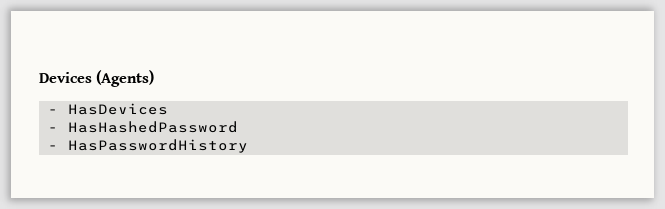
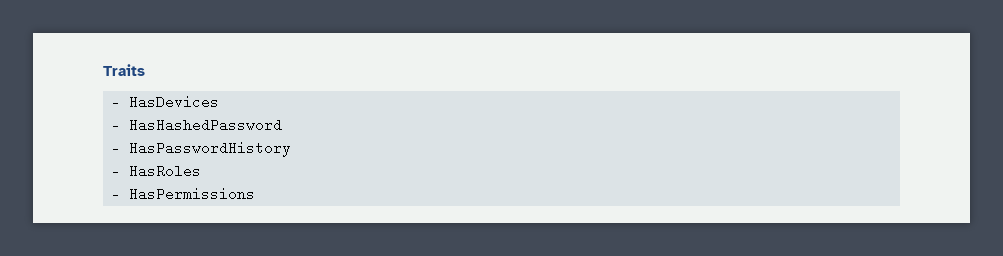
- Devices (Agents)
+ Traits
+ - HasRoles
+ - HasPermissions

